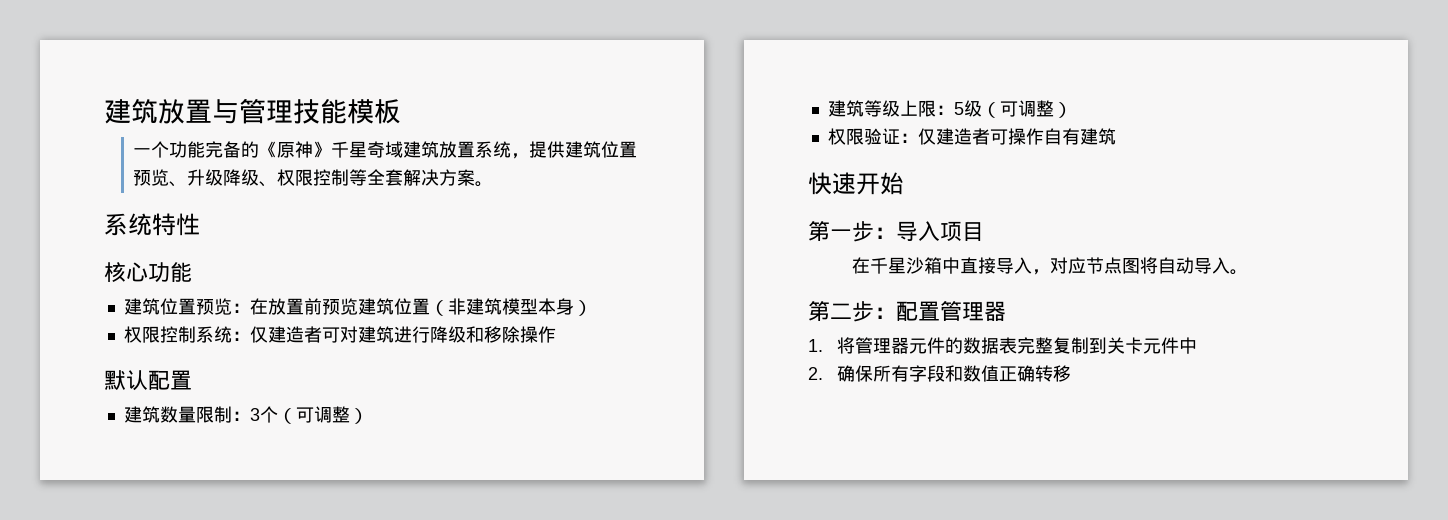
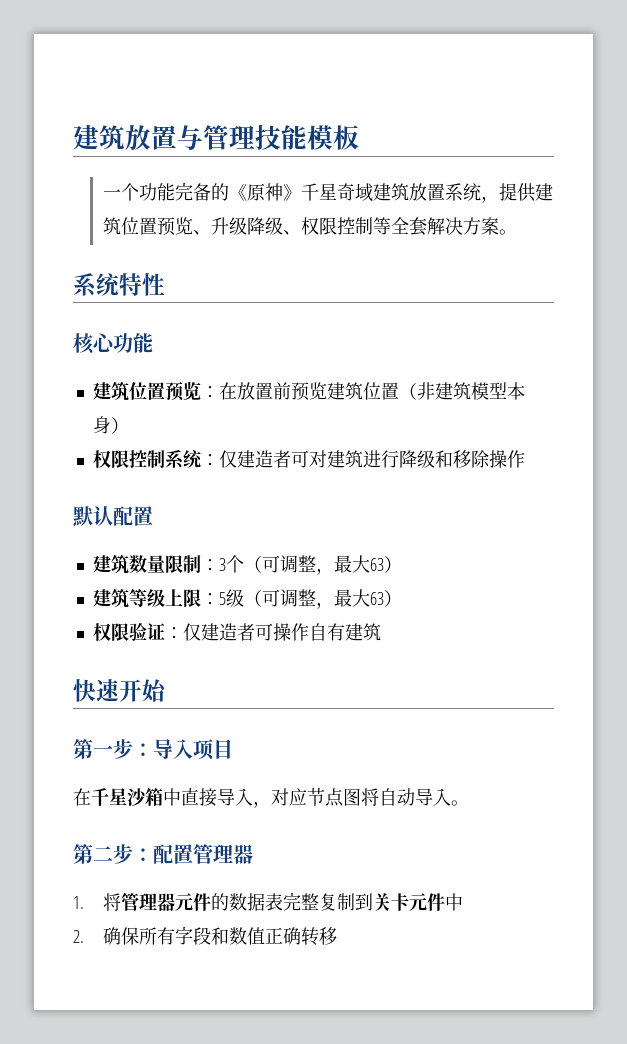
- 建筑数量限制：3个（可调整）
+ 建筑数量限制：3个（可调整，最大63）
- 建筑等级上限：5级（可调整）
+ 建筑等级上限：5级（可调整，最大63）

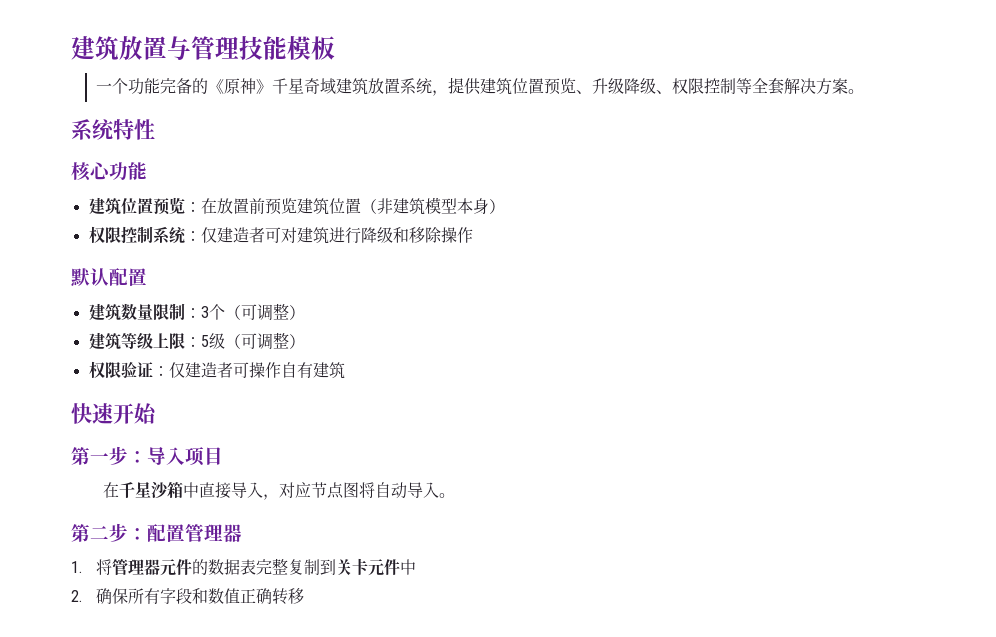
- 建筑数量限制：3个（可调整，最大63）
+ 建筑数量限制：3个（可调整）
- 建筑等级上限：5级（可调整，最大63）
+ 建筑等级上限：5级（可调整）

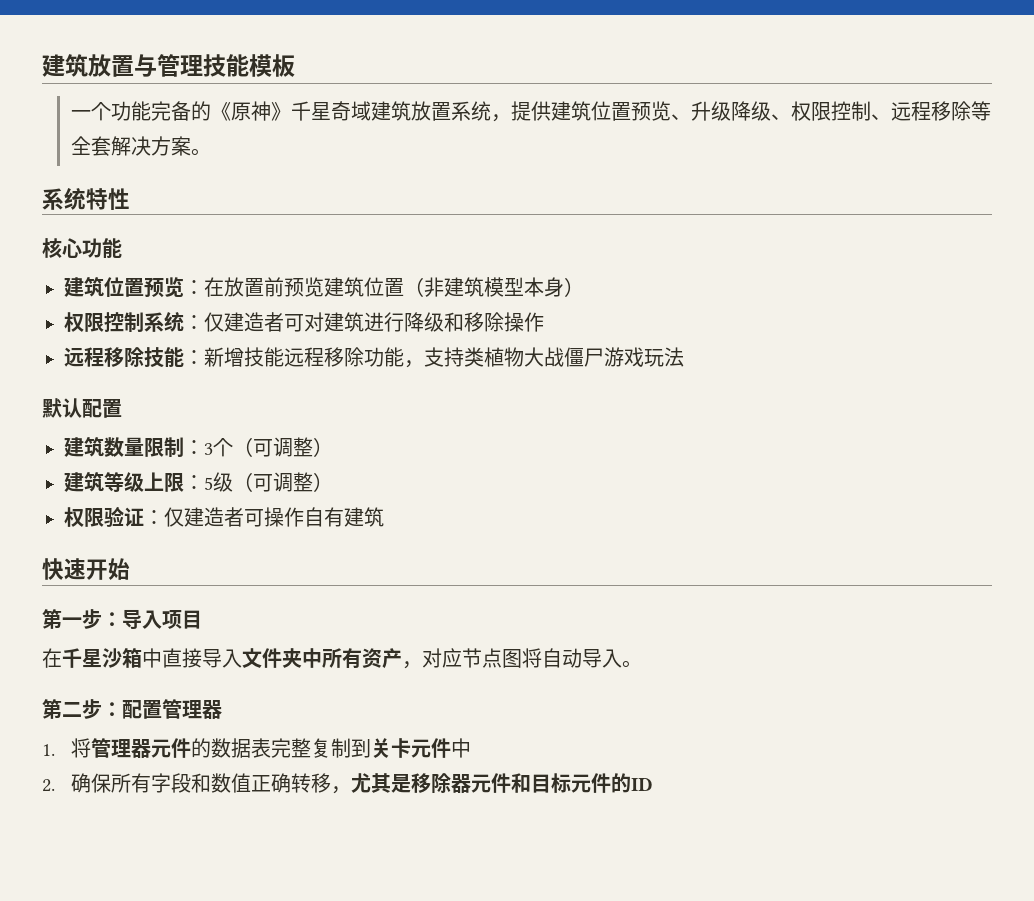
- 一个功能完备的《原神》千星奇域建筑放置系统，提供建筑位置预览、升级降级、权限控制等全套解决方案。
+ 一个功能完备的《原神》千星奇域建筑放置系统，提供建筑位置预览、升级降级、权限控制、远程移除等全套解决方案。
+ 远程移除技能：新增技能远程移除功能，支持类植物大战僵尸游戏玩法
- 在千星沙箱中直接导入，对应节点图将自动导入。
+ 在千星沙箱中直接导入文件夹中所有资产，对应节点图将自动导入。
- 2.确保所有字段和数值正确转移
+ 2.确保所有字段和数值正确转移，尤其是移除器元件和目标元件的ID

